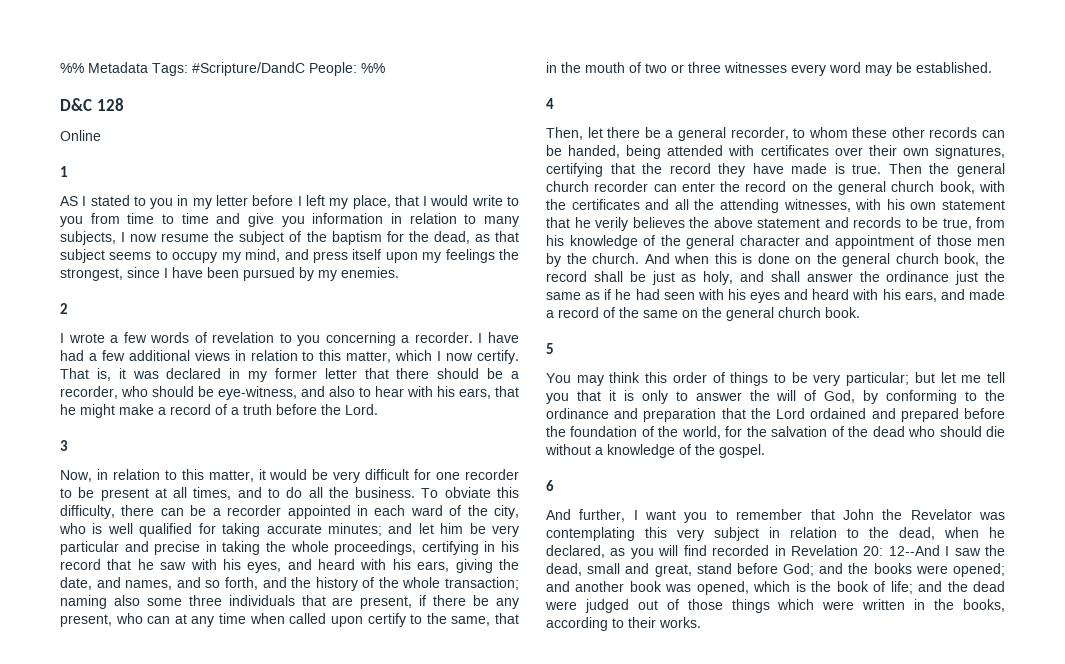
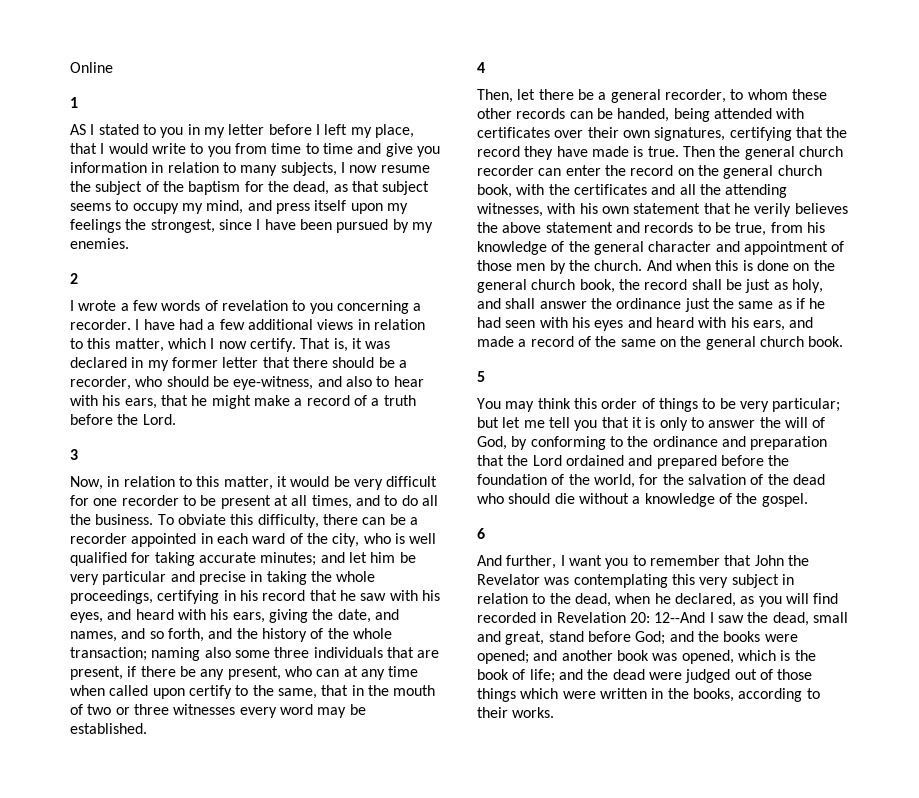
- %% Metadata Tags: #Scripture/DandC People: %%
- D&C 128

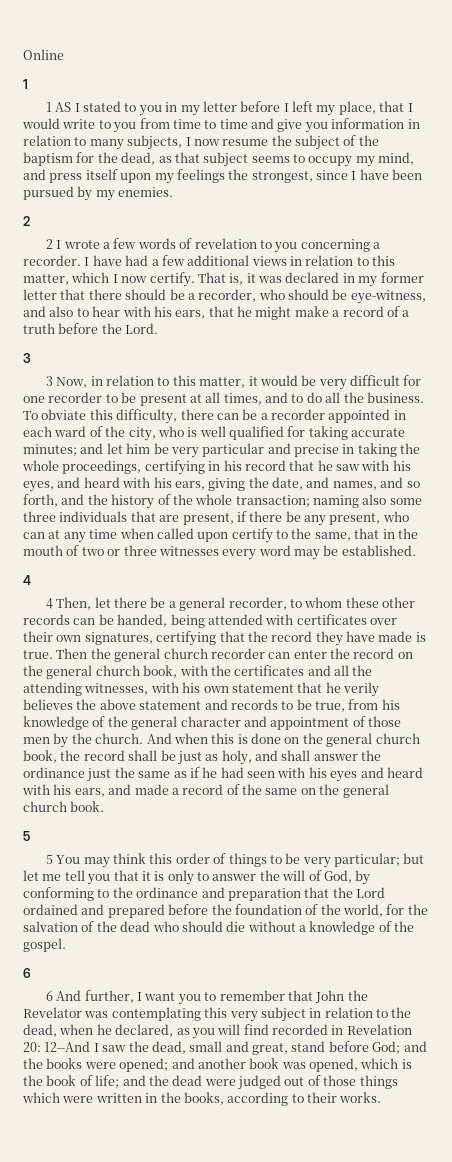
- AS I stated to you in my letter before I left my place, that I would write to you from time to time and give you information in relation to many subjects, I now resume the subject of the baptism for the dead, as that subject seems to occupy my mind, and press itself upon my feelings the strongest, since I have been pursued by my enemies.
+ 1 AS I stated to you in my letter before I left my place, that I would write to you from time to time and give you information in relation to many subjects, I now resume the subject of the baptism for the dead, as that subject seems to occupy my mind, and press itself upon my feelings the strongest, since I have been pursued by my enemies.
- I wrote a few words of revelation to you concerning a recorder.
+ 2 I wrote a few words of revelation to you concerning a recorder.
- Now, in relation to this matter, it would be very difficult for one recorder to be present at all times, and to do all the business.
+ 3 Now, in relation to this matter, it would be very difficult for one recorder to be present at all times, and to do all the business.
- Then, let there be a general recorder, to whom these other records can be handed, being attended with certificates over their own signatures, certifying that the record they have made is true.
+ 4 Then, let there be a general recorder, to whom these other records can be handed, being attended with certificates over their own signatures, certifying that the record they have made is true.
- You may think this order of things to be very particular; but let me tell you that it is only to answer the will of God, by conforming to the ordinance and preparation that the Lord ordained and prepared before the foundation of the world, for the salvation of the dead who should die without a knowledge of the gospel.
+ 5 You may think this order of things to be very particular; but let me tell you that it is only to answer the will of God, by conforming to the ordinance and preparation that the Lord ordained and prepared before the foundation of the world, for the salvation of the dead who should die without a knowledge of the gospel.
- And further, I want you to remember that John the Revelator was contemplating this very subject in relation to the dead, when he declared, as you will find recorded in Revelation 20:
+ 6 And further, I want you to remember that John the Revelator was contemplating this very subject in relation to the dead, when he declared, as you will find recorded in Revelation 20:

